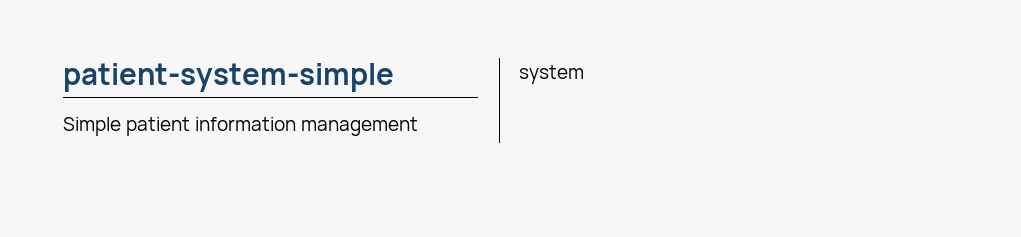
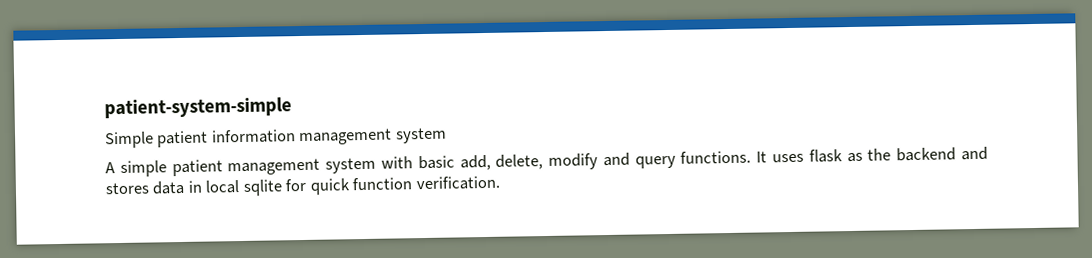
+ A simple patient management system with basic add, delete, modify and query functions. It uses flask as the backend and stores data in local sqlite for quick function verification.

